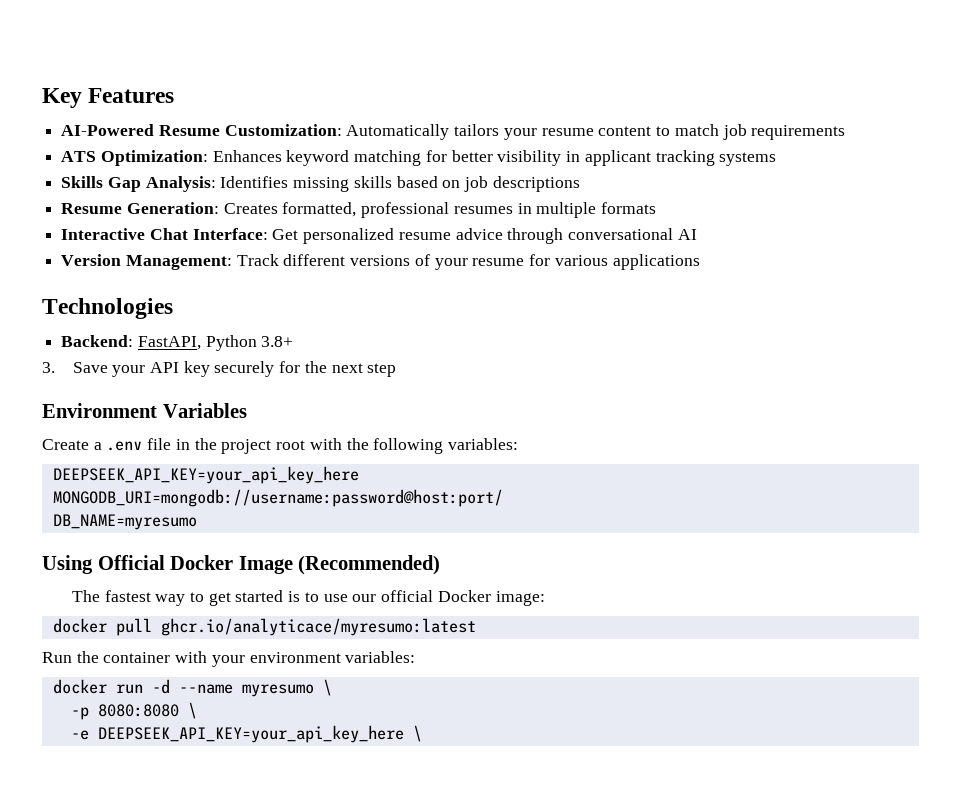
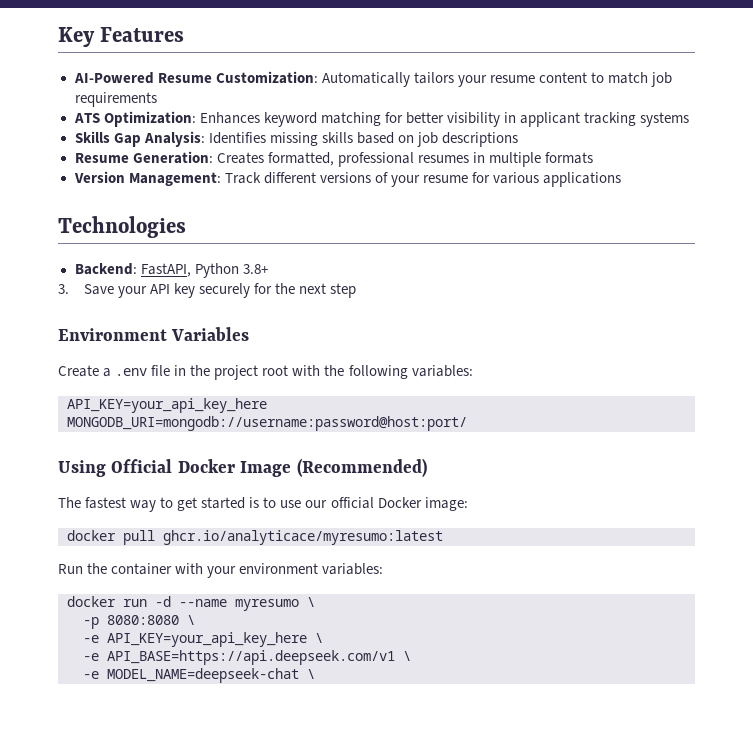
- Interactive Chat Interface: Get personalized resume advice through conversational AI
  Create a .env file in the project root with the following variables:
- DEEPSEEK_API_KEY=your_api_key_here
+ API_KEY=your_api_key_here
- DB_NAME=myresumo
- -e DEEPSEEK_API_KEY=your_api_key_here \
+ -e API_KEY=your_api_key_here \
+ -e API_BASE=https://api.deepseek.com/v1 \
+ -e MODEL_NAME=deepseek-chat \

